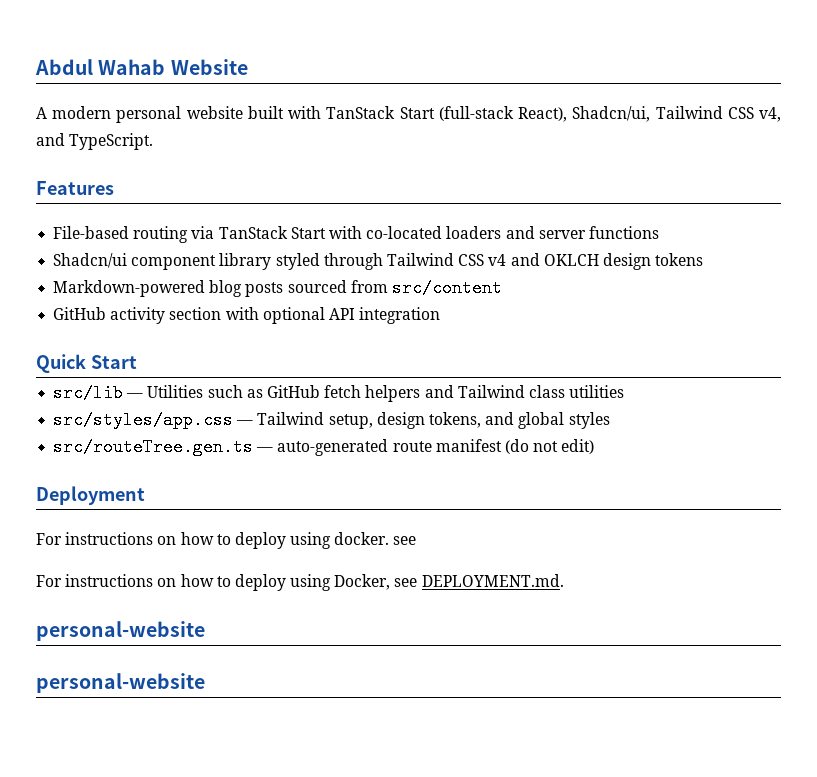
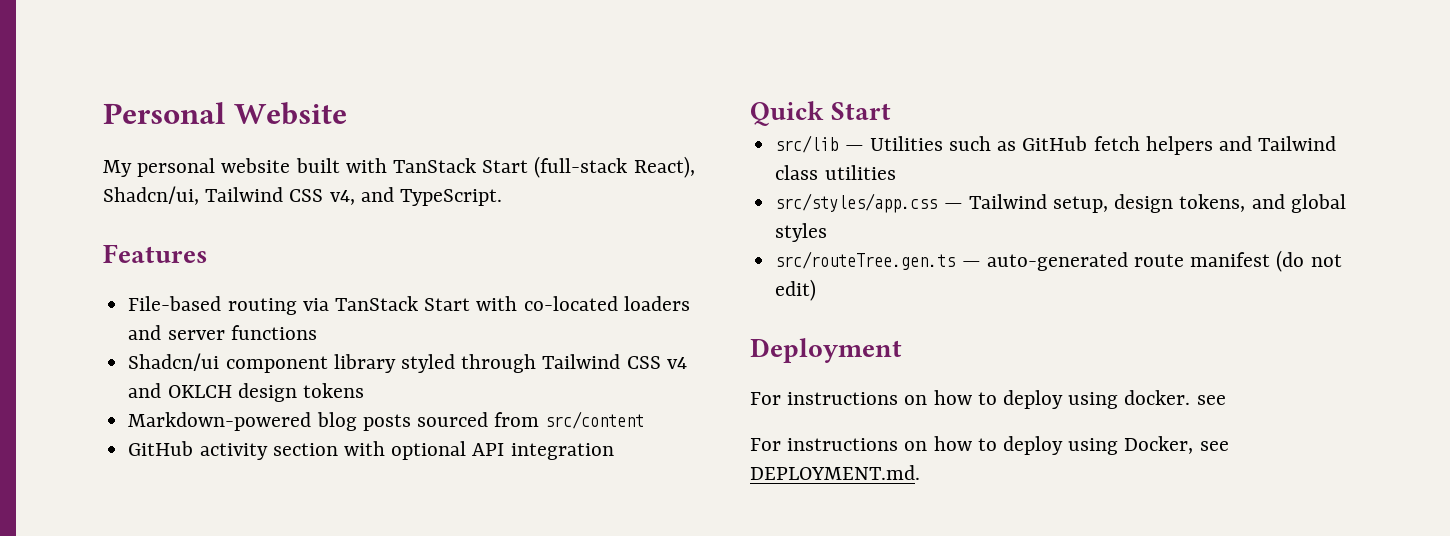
- Abdul Wahab Website
+ Personal Website
- A modern personal website built with TanStack Start (full-stack React), Shadcn/ui, Tailwind CSS v4, and TypeScript.
+ My personal website built with TanStack Start (full-stack React), Shadcn/ui, Tailwind CSS v4, and TypeScript.
  For instructions on how to deploy using Docker, see DEPLOYMENT.md.
- personal-website
- personal-website

